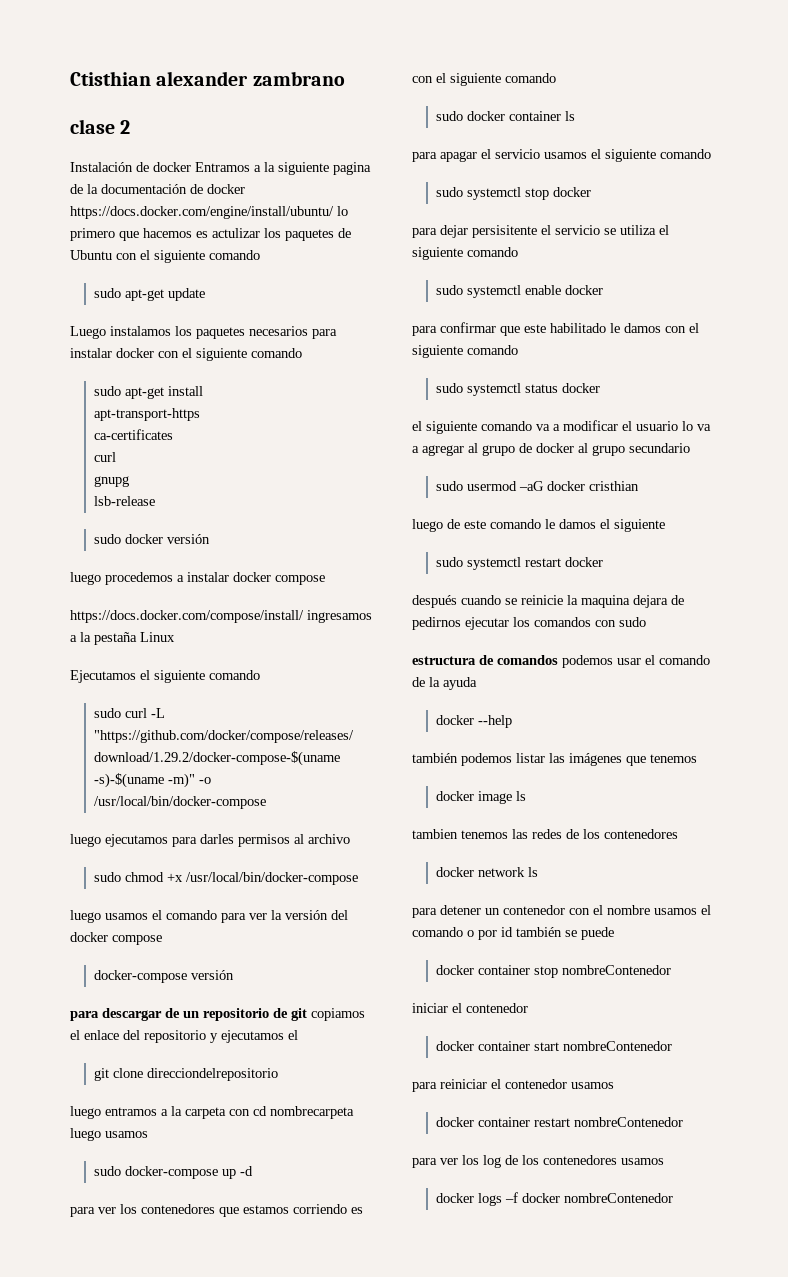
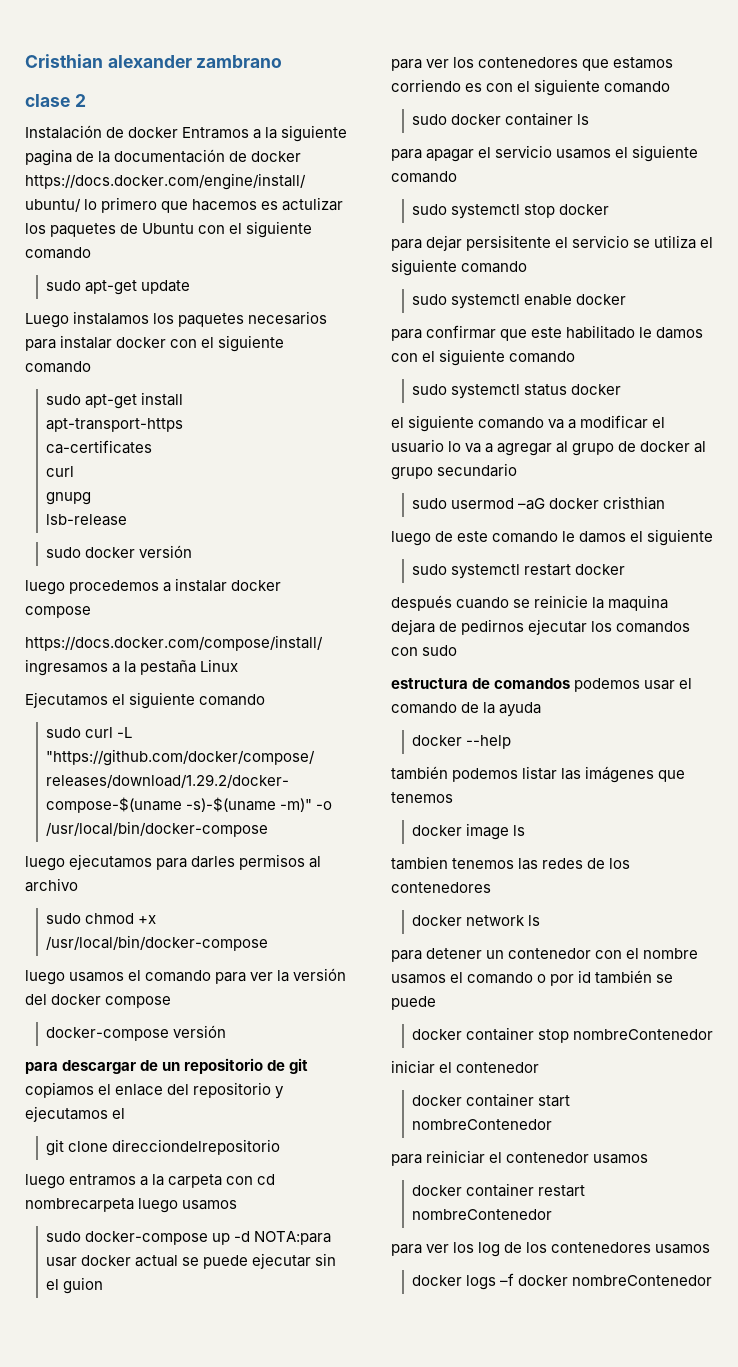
- Ctisthian alexander zambrano
+ Cristhian alexander zambrano
- sudo docker-compose up -d
+ sudo docker-compose up -d NOTA:para usar docker actual se puede ejecutar sin el guion

